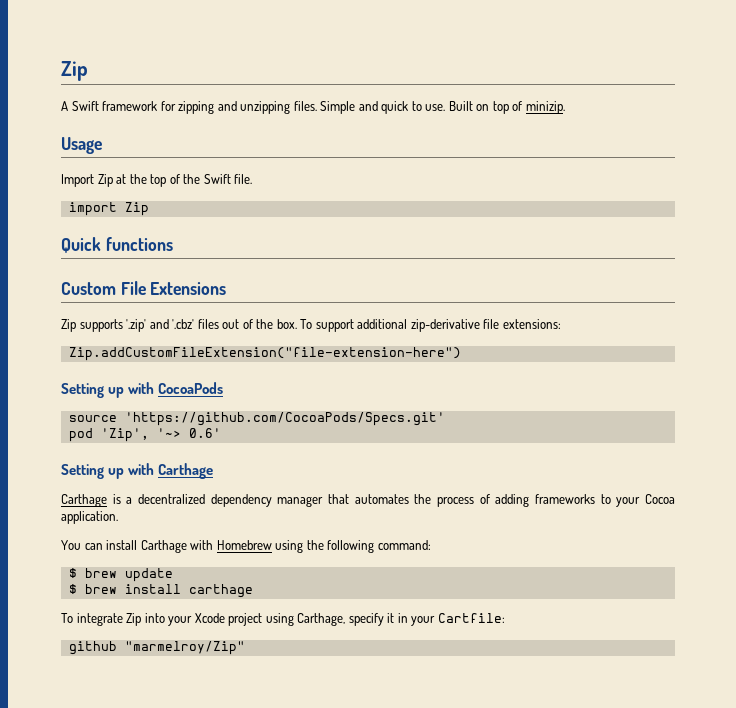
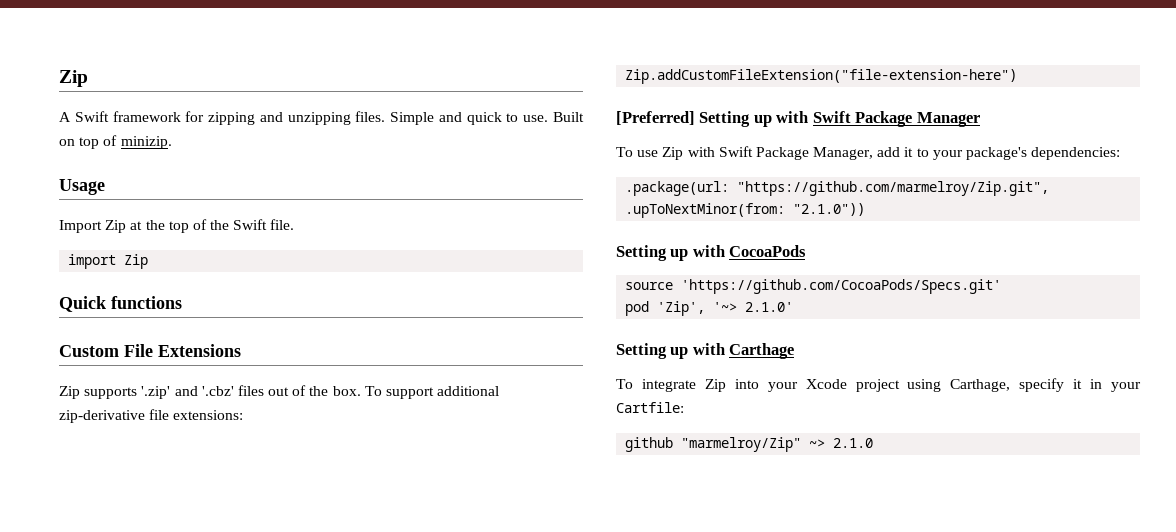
+ [Preferred] Setting up with Swift Package Manager
+ To use Zip with Swift Package Manager, add it to your package's dependencies:
+ .package(url: "https://github.com/marmelroy/Zip.git", .upToNextMinor(from: "2.1.0"))
- pod 'Zip', '~> 0.6'
+ pod 'Zip', '~> 2.1.0'
- Carthage is a decentralized dependency manager that automates the process of adding frameworks to your Cocoa application.
- You can install Carthage with Homebrew using the following command:
- $ brew update
- $ brew install carthage
- github "marmelroy/Zip"
+ github "marmelroy/Zip" ~> 2.1.0

